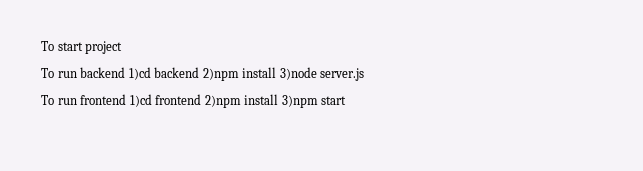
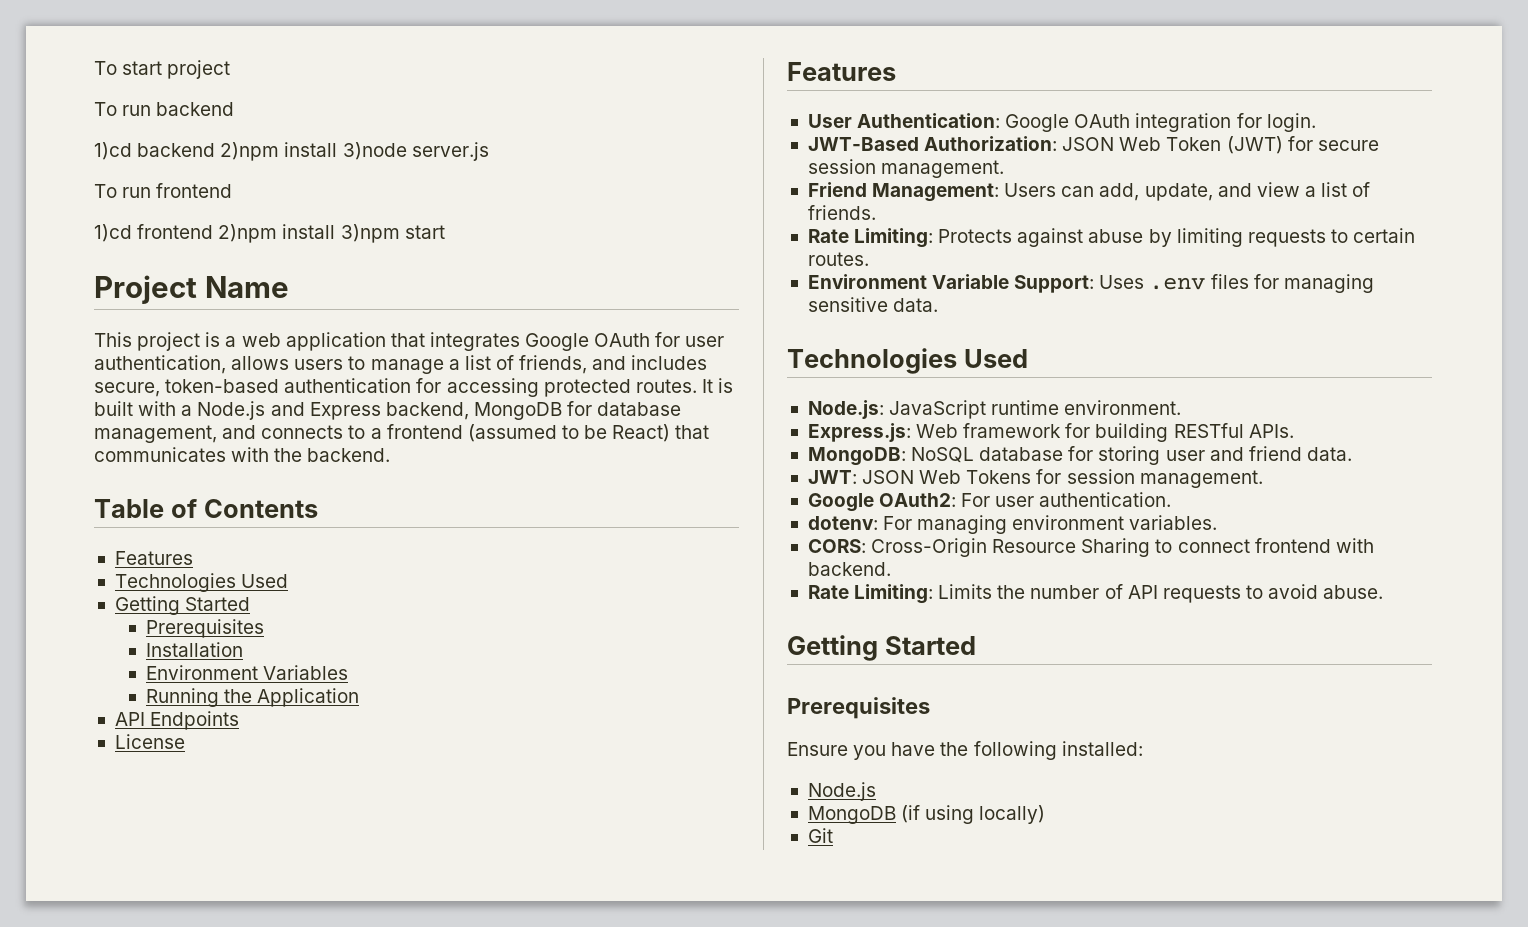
- To run backend 1)cd backend 2)npm install 3)node server.js
+ To run backend
+ 1)cd backend 2)npm install 3)node server.js
- To run frontend 1)cd frontend 2)npm install 3)npm start
+ To run frontend
+ 1)cd frontend 2)npm install 3)npm start
+ Project Name
+ This project is a web application that integrates Google OAuth for user authentication, allows users to manage a list of friends, and includes secure, token-based authentication for accessing protected routes. It is built with a Node.js and Express backend, MongoDB for database management, and connects to a frontend (assumed to be React) that communicates with the backend.
+ Table of Contents
+ Features
+ Technologies Used
+ Getting Started
+ Prerequisites
+ Installation
+ Environment Variables
+ Running the Application
+ API Endpoints
+ License
+ Features
+ User Authentication: Google OAuth integration for login.
+ JWT-Based Authorization: JSON Web Token (JWT) for secure session management.
+ Friend Management: Users can add, update, and view a list of friends.
+ Rate Limiting: Protects against abuse by limiting requests to certain routes.
+ Environment Variable Support: Uses .env files for managing sensitive data.
+ Technologies Used
+ Node.js: JavaScript runtime environment.
+ Express.js: Web framework for building RESTful APIs.
+ MongoDB: NoSQL database for storing user and friend data.
+ JWT: JSON Web Tokens for session management.
+ Google OAuth2: For user authentication.
+ dotenv: For managing environment variables.
+ CORS: Cross-Origin Resource Sharing to connect frontend with backend.
+ Rate Limiting: Limits the number of API requests to avoid abuse.
+ Getting Started
+ Prerequisites
+ Ensure you have the following installed:
+ Node.js
+ MongoDB (if using locally)
+ Git

